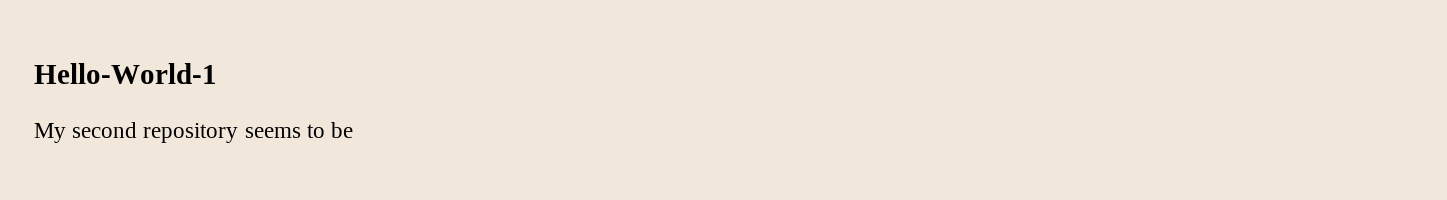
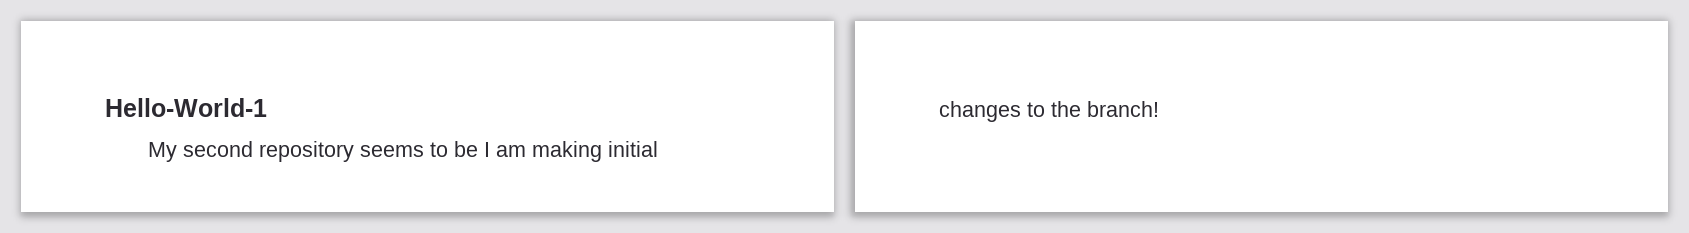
- My second repository seems to be
+ My second repository seems to be I am making initial changes to the branch!

